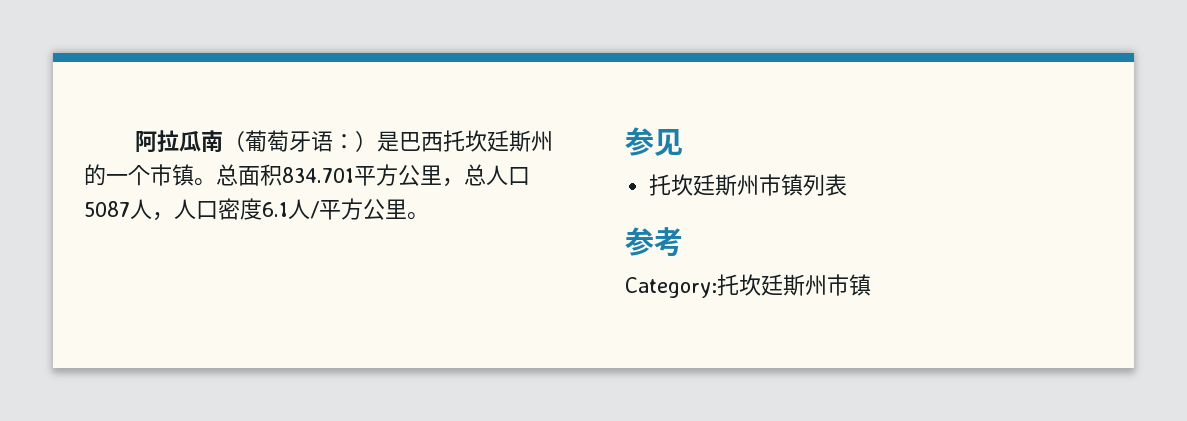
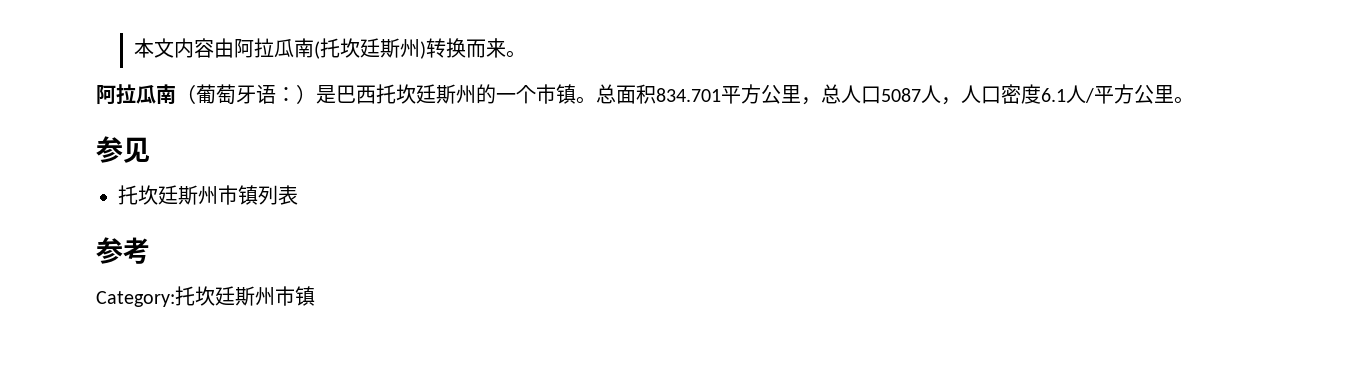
+ 本文内容由阿拉瓜南(托坎廷斯州)转换而来。

